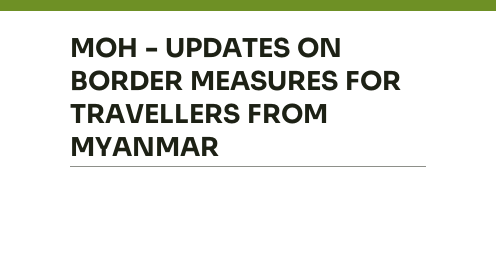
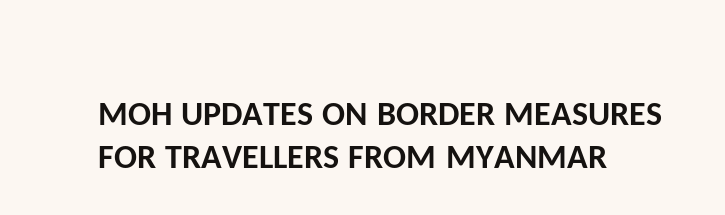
- MOH - UPDATES ON BORDER MEASURES FOR TRAVELLERS FROM MYANMAR
+ MOH UPDATES ON BORDER MEASURES FOR TRAVELLERS FROM MYANMAR

